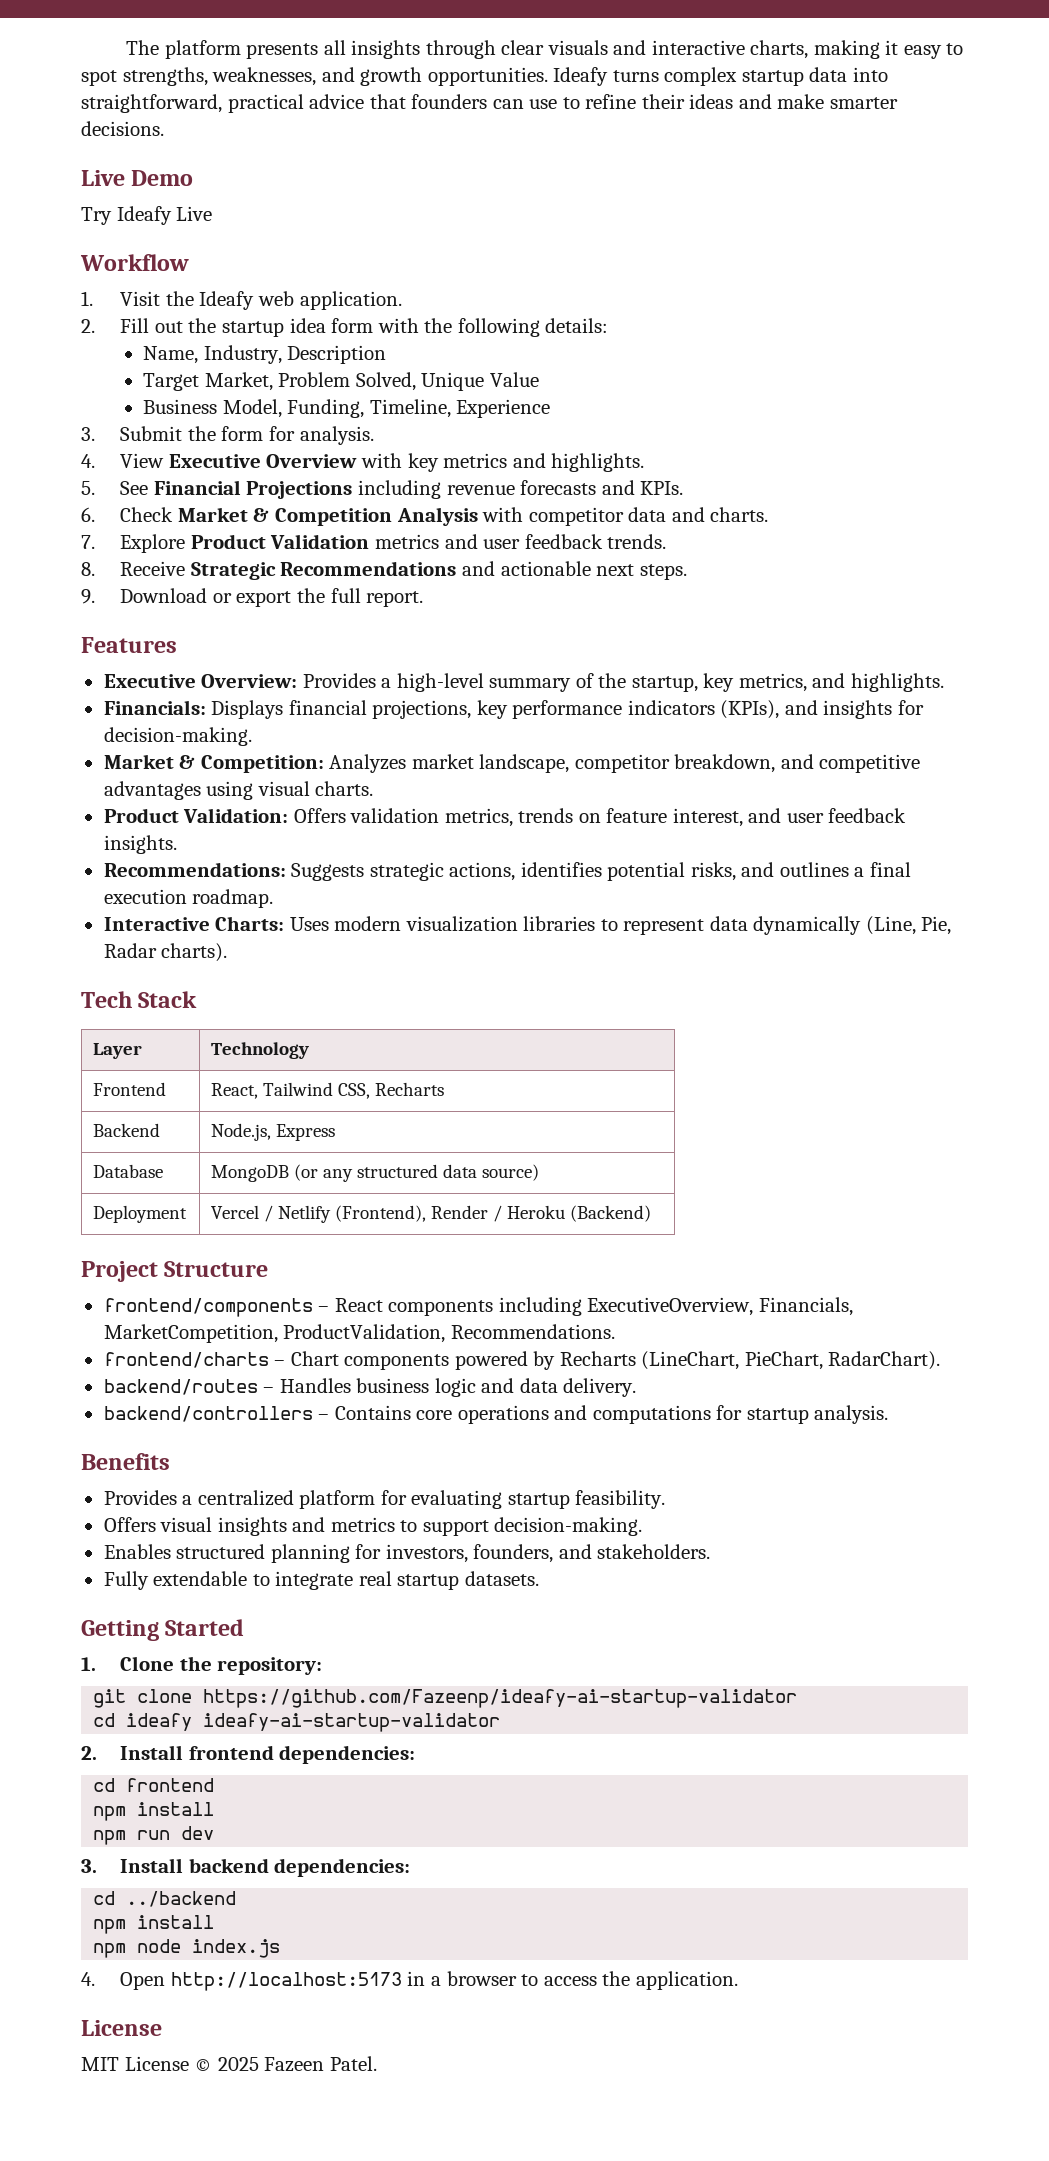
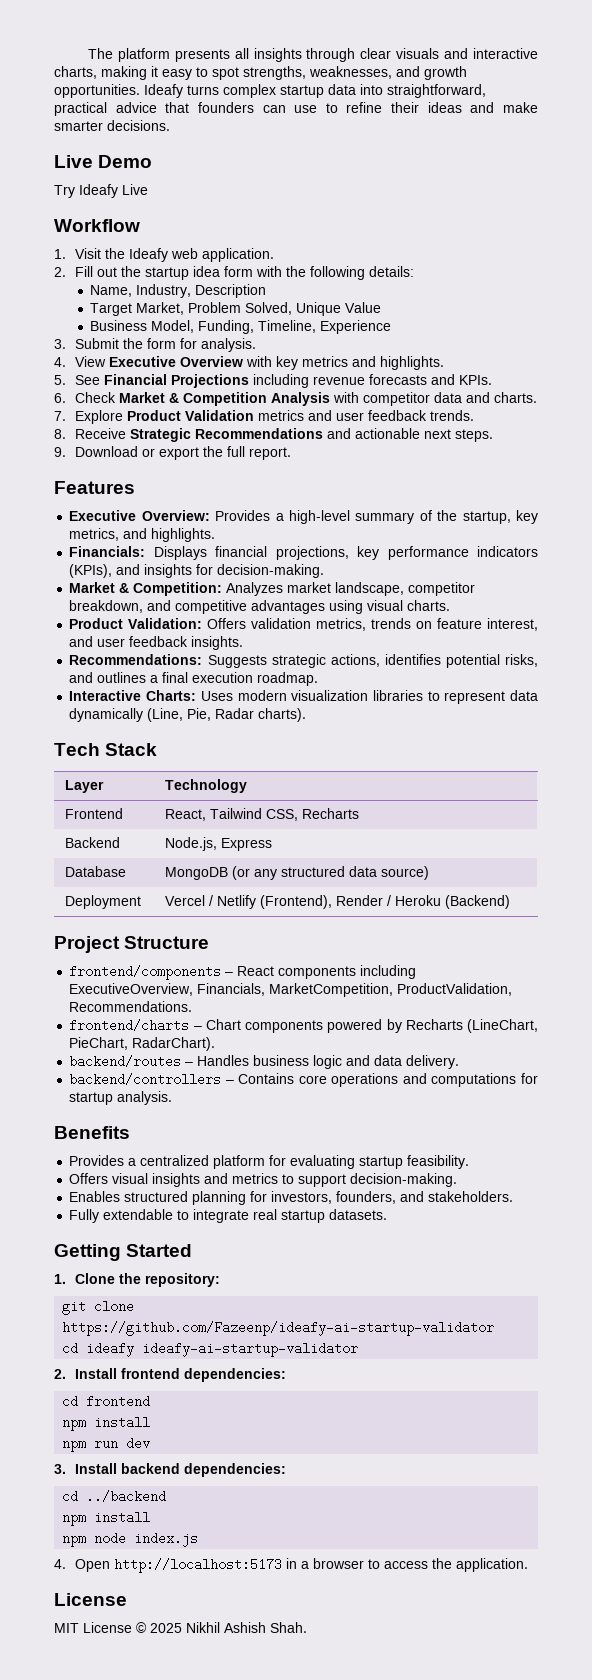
- MIT License © 2025 Fazeen Patel.
+ MIT License © 2025 Nikhil Ashish Shah.

